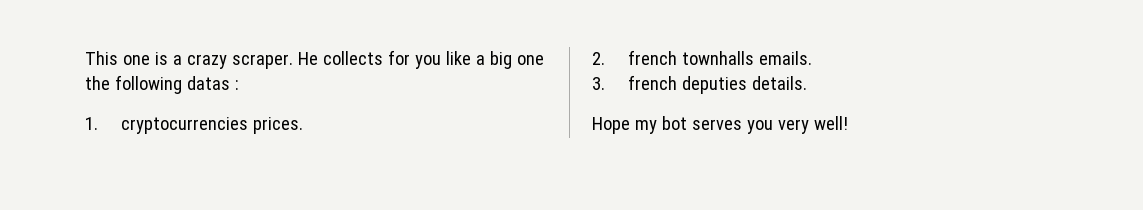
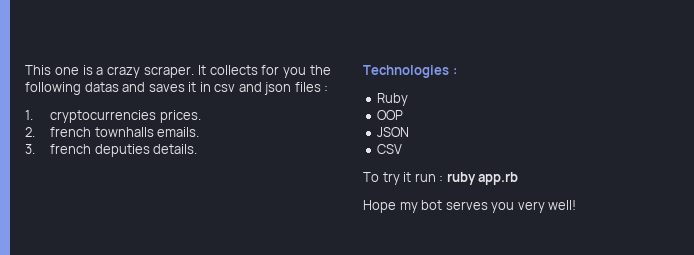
- He collects for you like a big one the following datas :
+ It collects for you the following datas and saves it in csv and json files :
+ Technologies :
+ Ruby
+ OOP
+ JSON
+ CSV
+ To try it run : ruby app.rb

